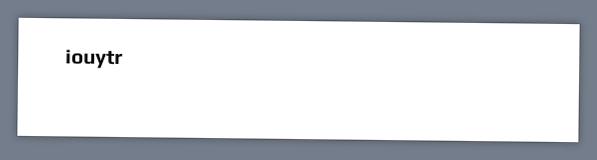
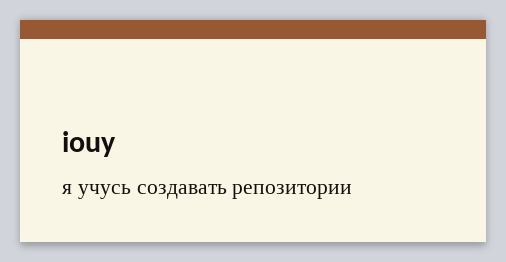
- iouytr
+ iouy
+ я учусь создавать репозитории

